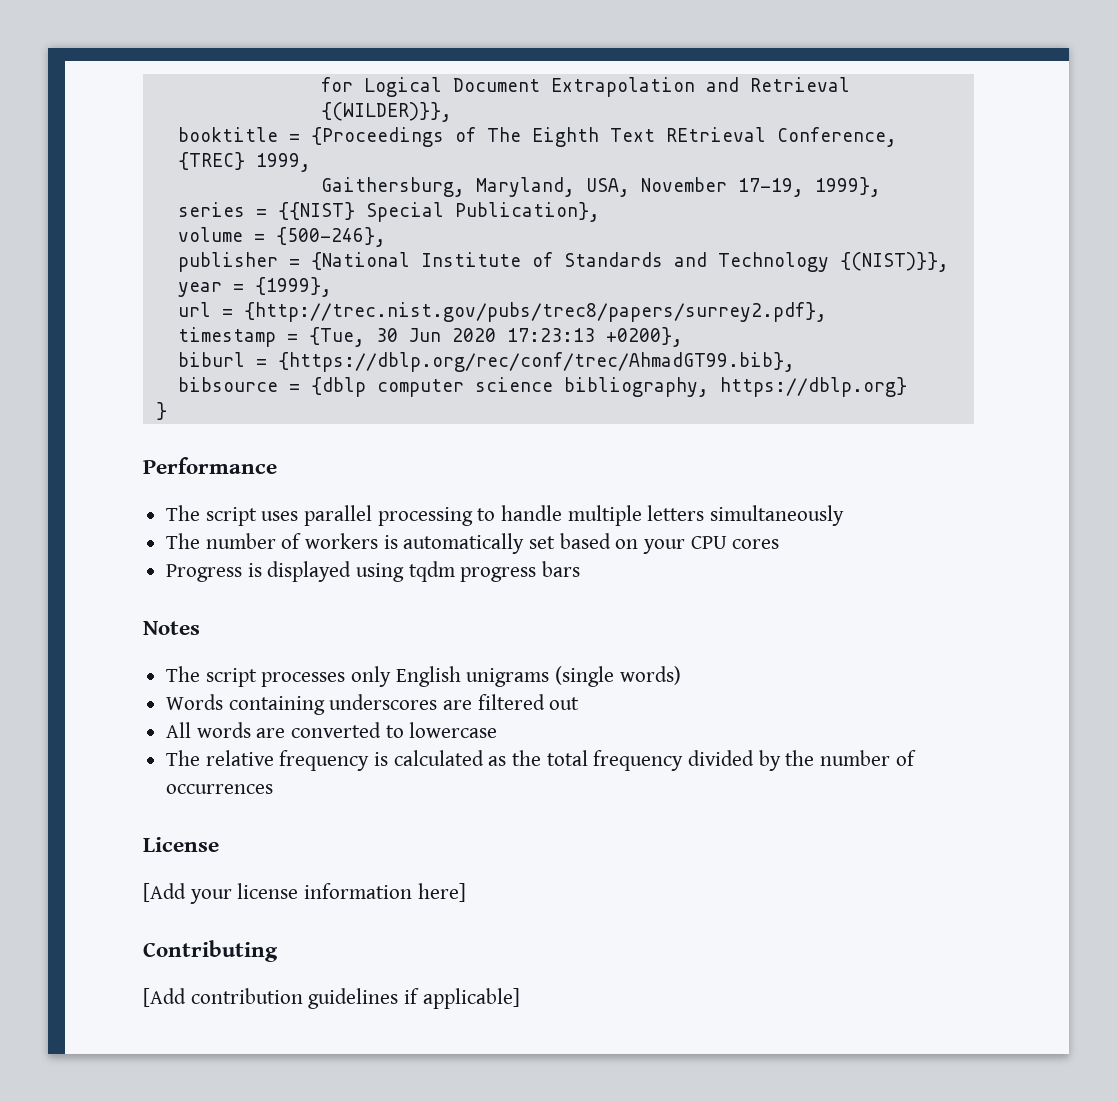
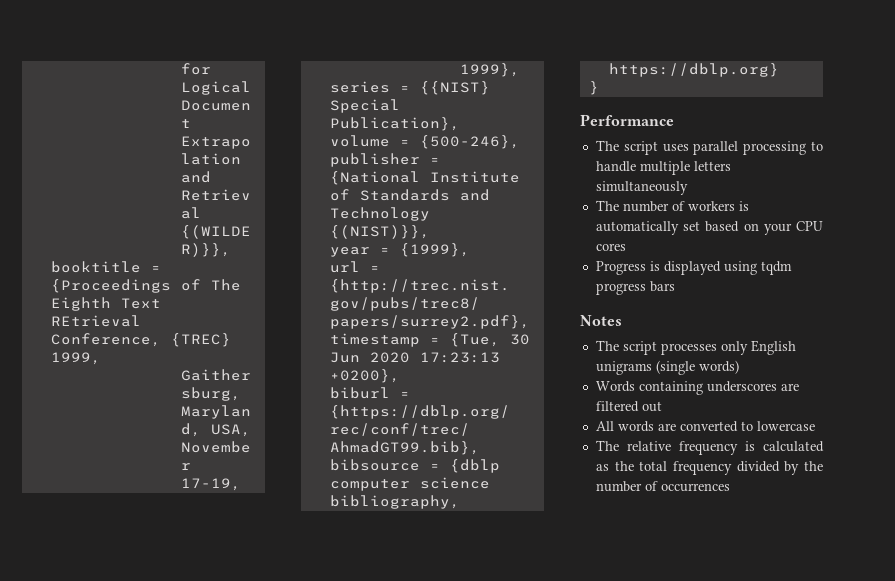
- License
- [Add your license information here]
- Contributing
- [Add contribution guidelines if applicable]

